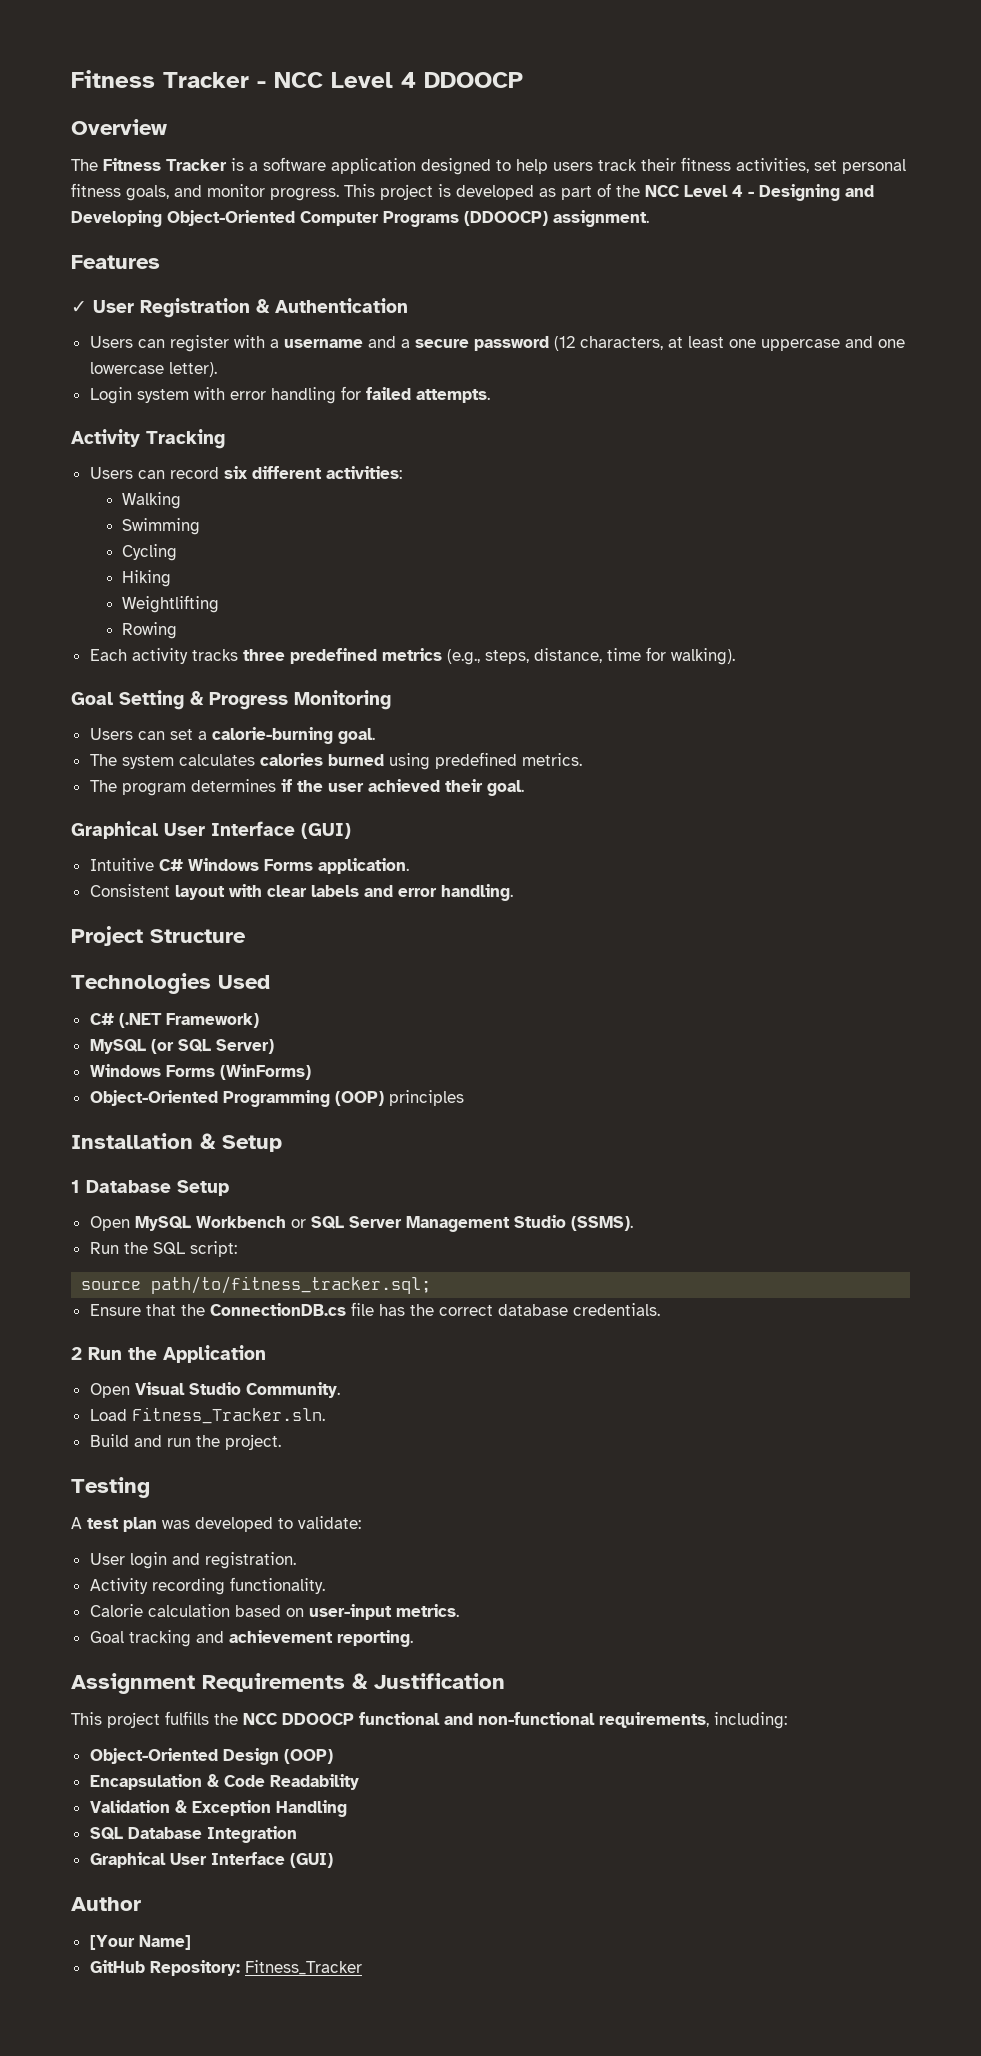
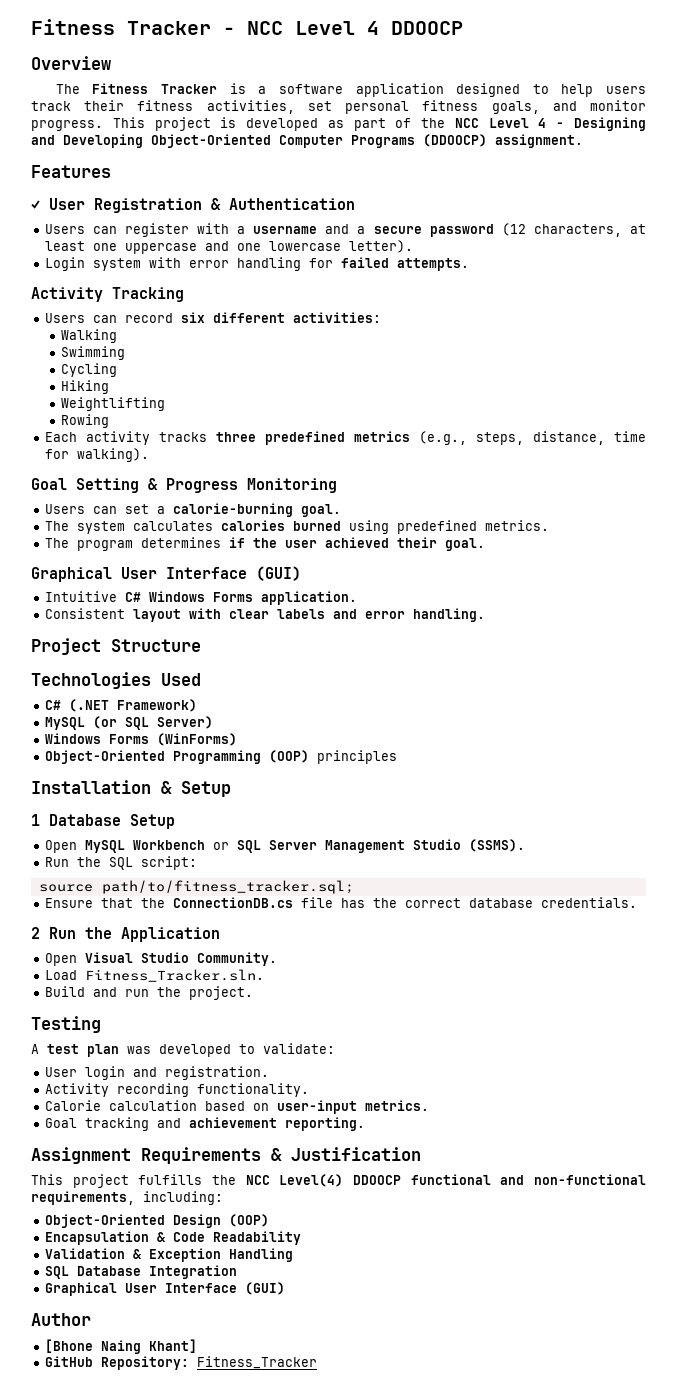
- This project fulfills the NCC DDOOCP functional and non-functional requirements, including:
+ This project fulfills the NCC Level(4) DDOOCP functional and non-functional requirements, including:
- [Your Name]
+ [Bhone Naing Khant]

